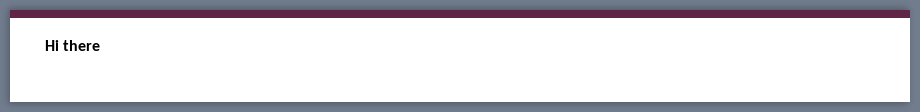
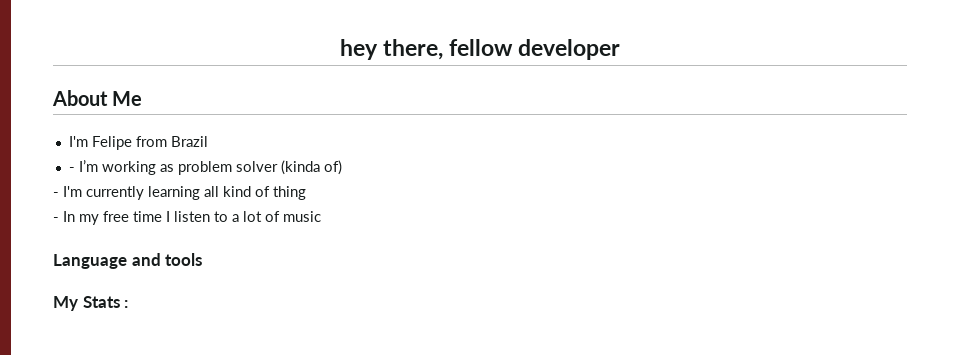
- Hi there
+ hey there, fellow developer
+ About Me
+ I'm Felipe from Brazil
+ - I’m working as problem solver (kinda of)
+ - I'm currently learning all kind of thing
+ - In my free time I listen to a lot of music
+ Language and tools
+ My Stats :

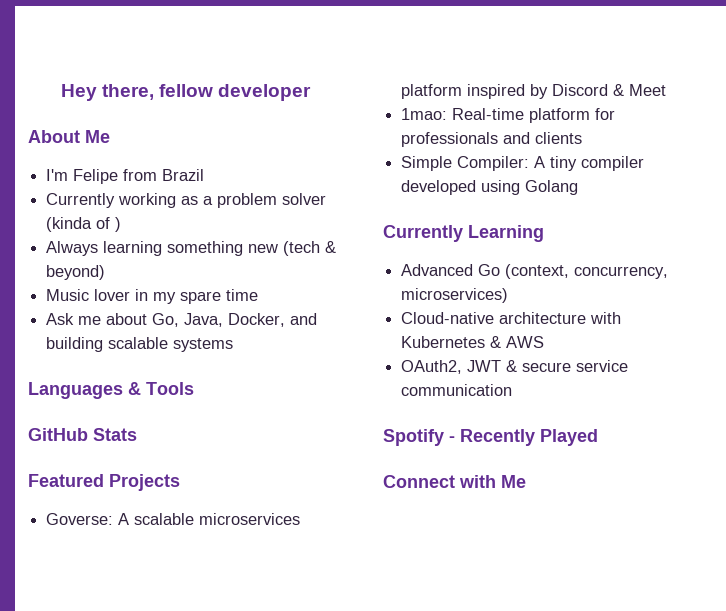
- hey there, fellow developer
+ Hey there, fellow developer
- - I’m working as problem solver (kinda of)
- - I'm currently learning all kind of thing
- - In my free time I listen to a lot of music
- Language and tools
- My Stats :
+ Currently working as a problem solver (kinda of )
+ Always learning something new (tech & beyond)
+ Music lover in my spare time
+ Ask me about Go, Java, Docker, and building scalable systems
+ Languages & Tools
+ GitHub Stats
+ Featured Projects
+ Goverse: A scalable microservices platform inspired by Discord & Meet
+ 1mao: Real-time platform for professionals and clients
+ Simple Compiler: A tiny compiler developed using Golang
+ Currently Learning
+ Advanced Go (context, concurrency, microservices)
+ Cloud-native architecture with Kubernetes & AWS
+ OAuth2, JWT & secure service communication
+ Spotify - Recently Played
+ Connect with Me

